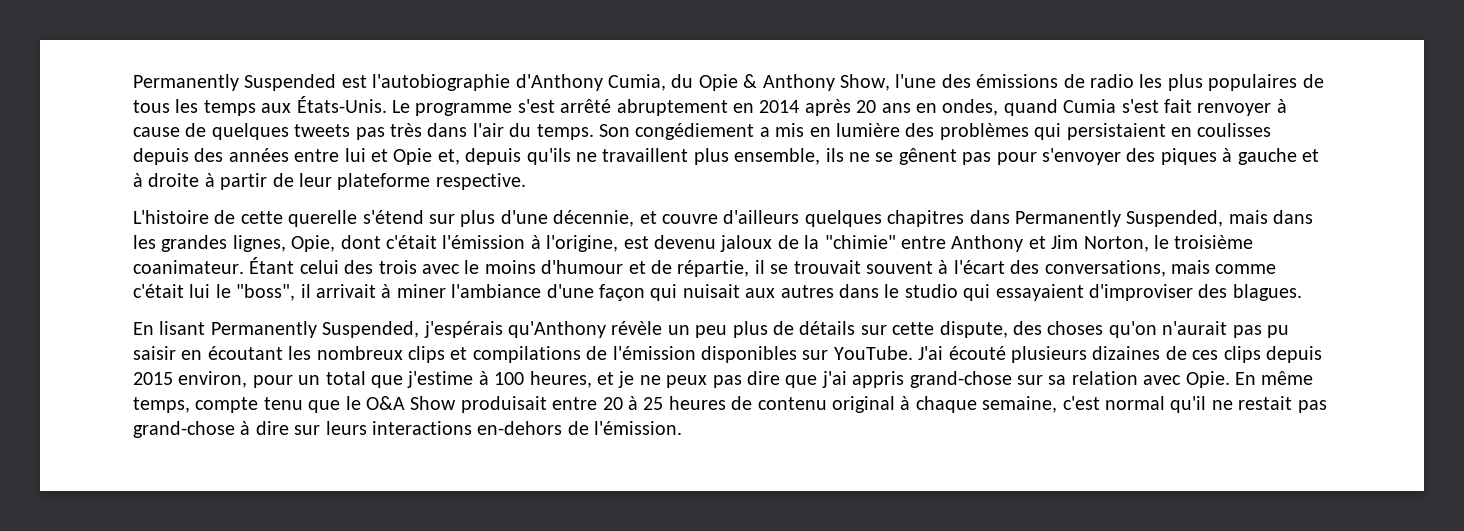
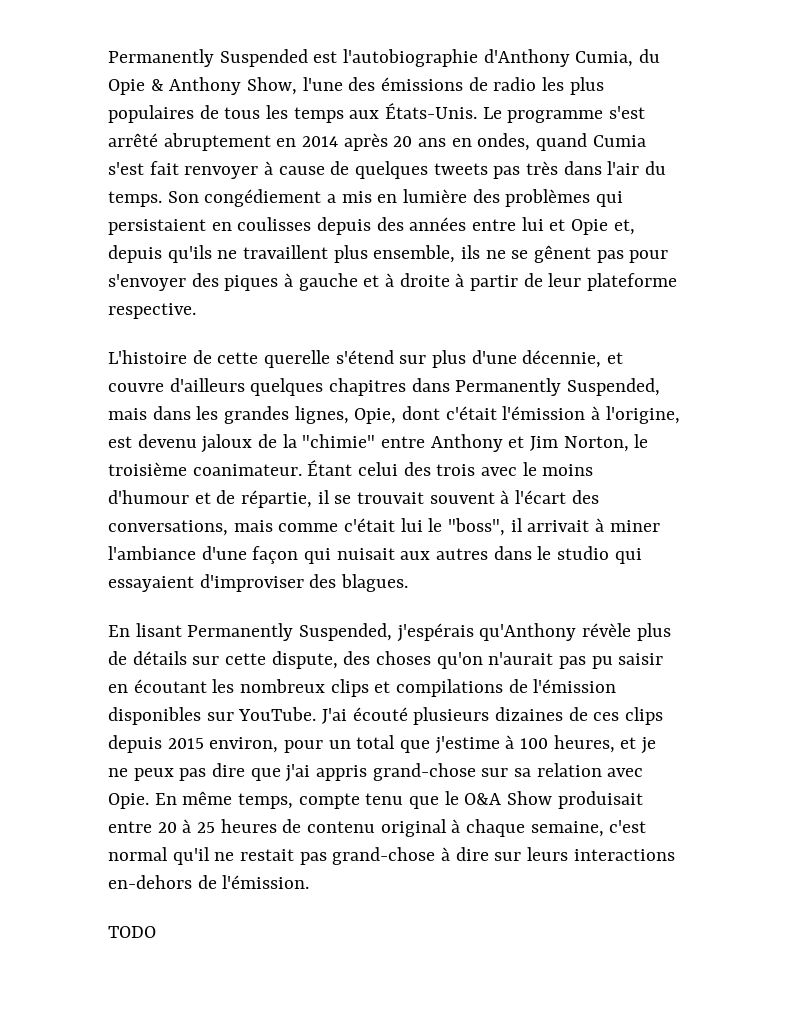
- En lisant Permanently Suspended, j'espérais qu'Anthony révèle un peu plus de détails sur cette dispute, des choses qu'on n'aurait pas pu saisir en écoutant les nombreux clips et compilations de l'émission disponibles sur YouTube.
+ En lisant Permanently Suspended, j'espérais qu'Anthony révèle plus de détails sur cette dispute, des choses qu'on n'aurait pas pu saisir en écoutant les nombreux clips et compilations de l'émission disponibles sur YouTube.
+ TODO

